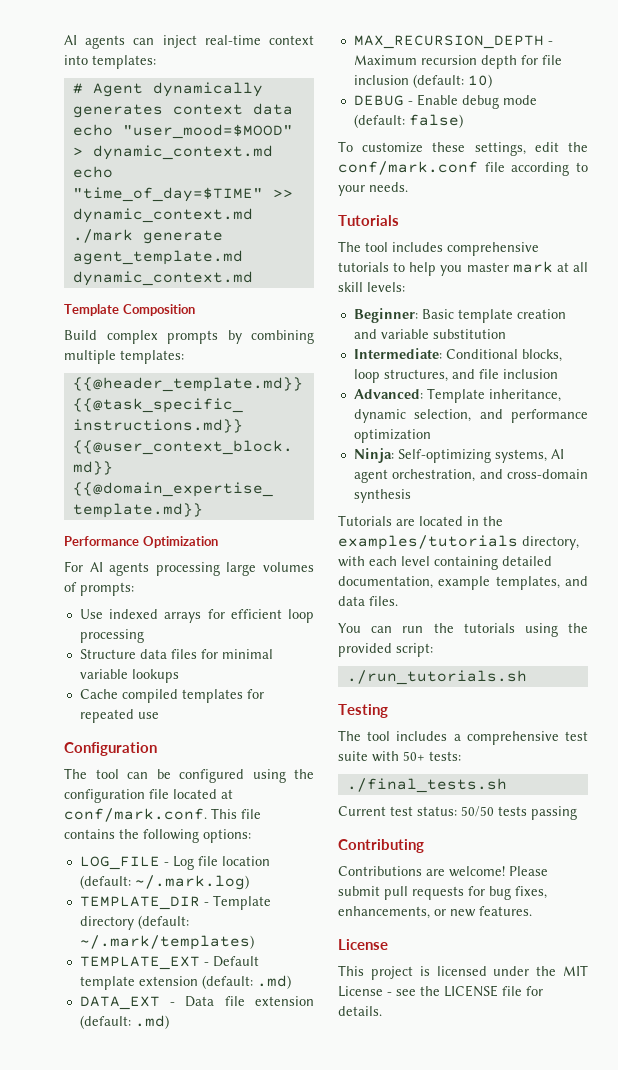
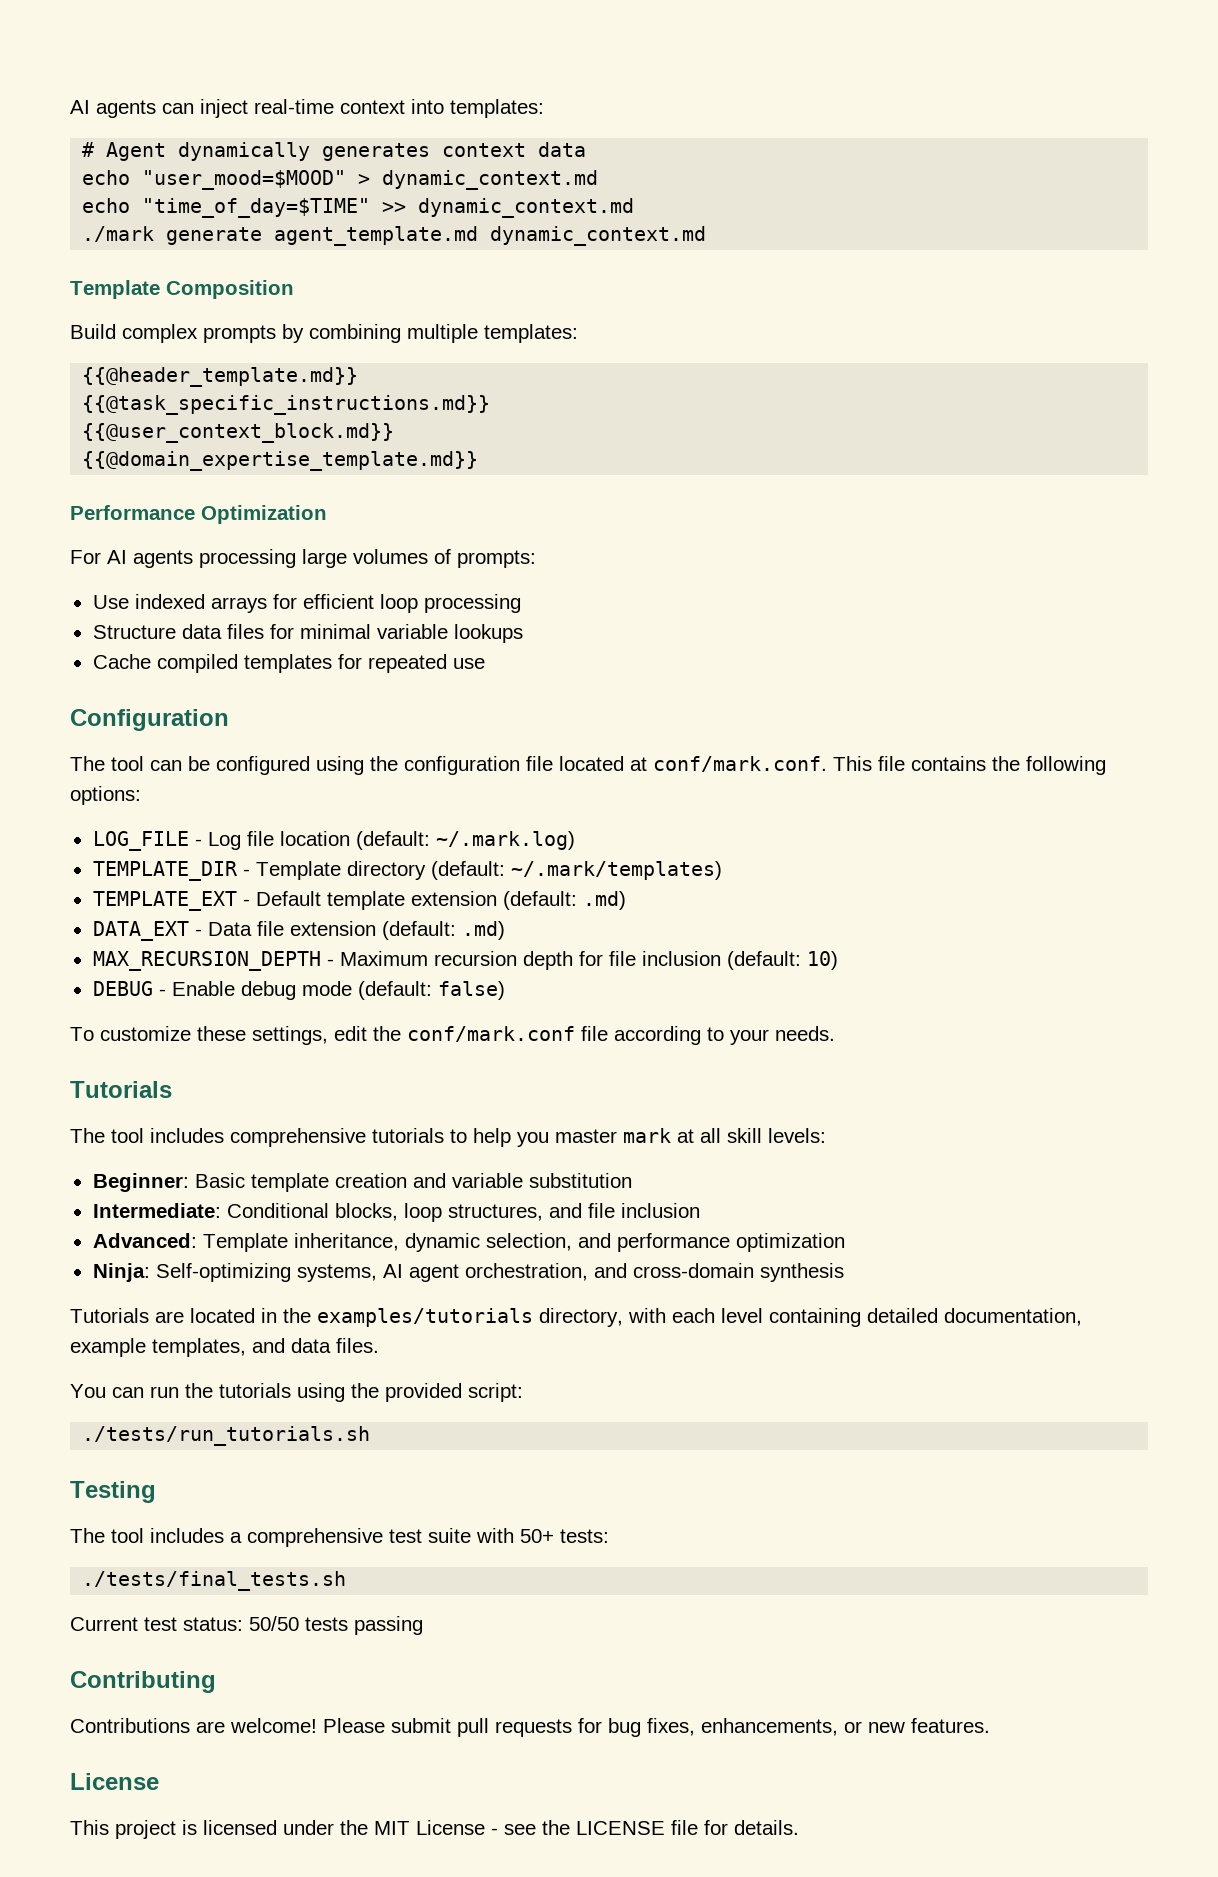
- ./run_tutorials.sh
+ ./tests/run_tutorials.sh
- ./final_tests.sh
+ ./tests/final_tests.sh

